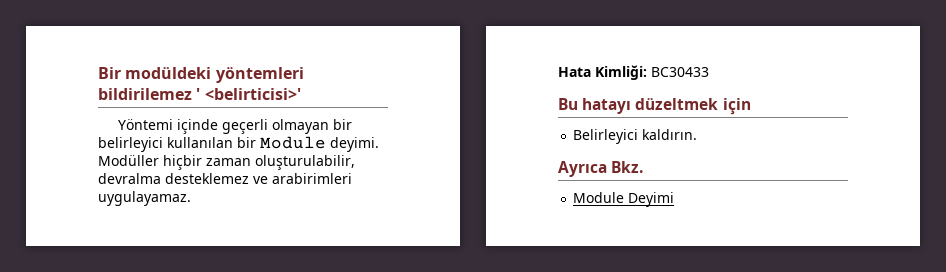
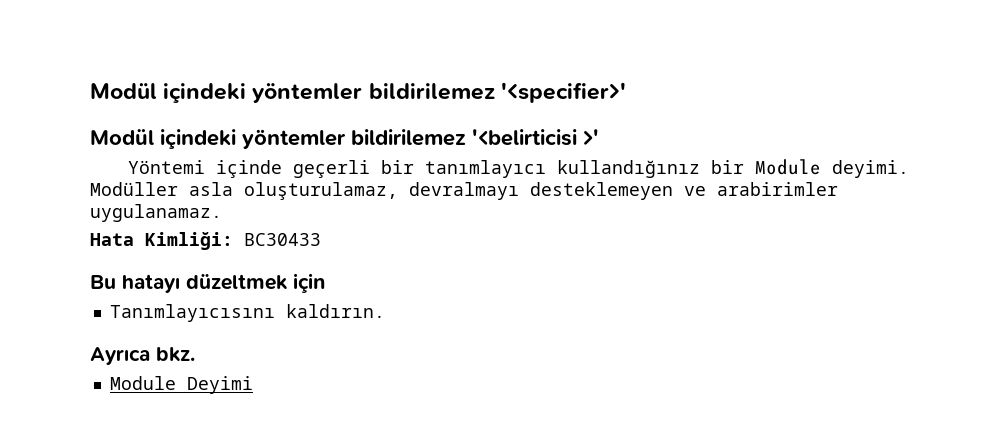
- Bir modüldeki yöntemleri bildirilemez ' <belirticisi>'
- Yöntemi içinde geçerli olmayan bir belirleyici kullanılan bir Module deyimi. Modüller hiçbir zaman oluşturulabilir, devralma desteklemez ve arabirimleri uygulayamaz.
+ Modül içindeki yöntemler bildirilemez '<specifier>'
+ Modül içindeki yöntemler bildirilemez '<belirticisi >'
+ Yöntemi içinde geçerli bir tanımlayıcı kullandığınız bir Module deyimi. Modüller asla oluşturulamaz, devralmayı desteklemeyen ve arabirimler uygulanamaz.
- Belirleyici kaldırın.
+ Tanımlayıcısını kaldırın.
- Ayrıca Bkz.
+ Ayrıca bkz.

